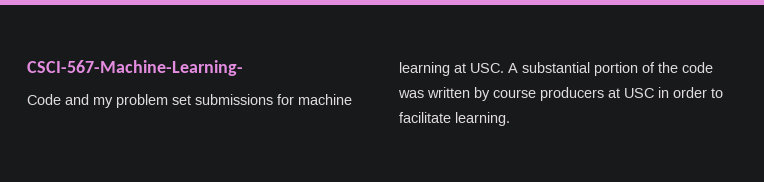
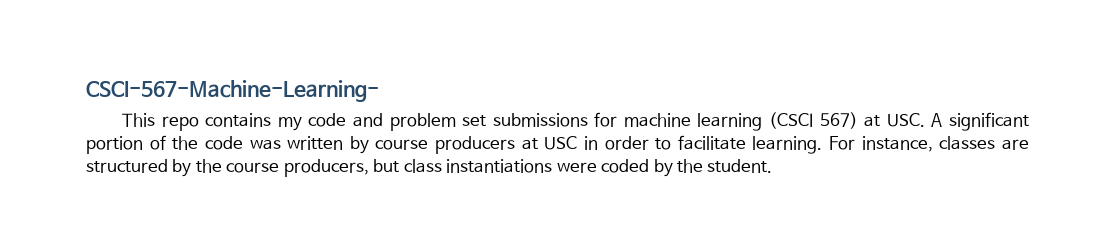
- Code and my problem set submissions for machine learning at USC. A substantial portion of the code was written by course producers at USC in order to facilitate learning.
+ This repo contains my code and problem set submissions for machine learning (CSCI 567) at USC. A significant portion of the code was written by course producers at USC in order to facilitate learning.
+ For instance, classes are structured by the course producers, but class instantiations were coded by the student.

